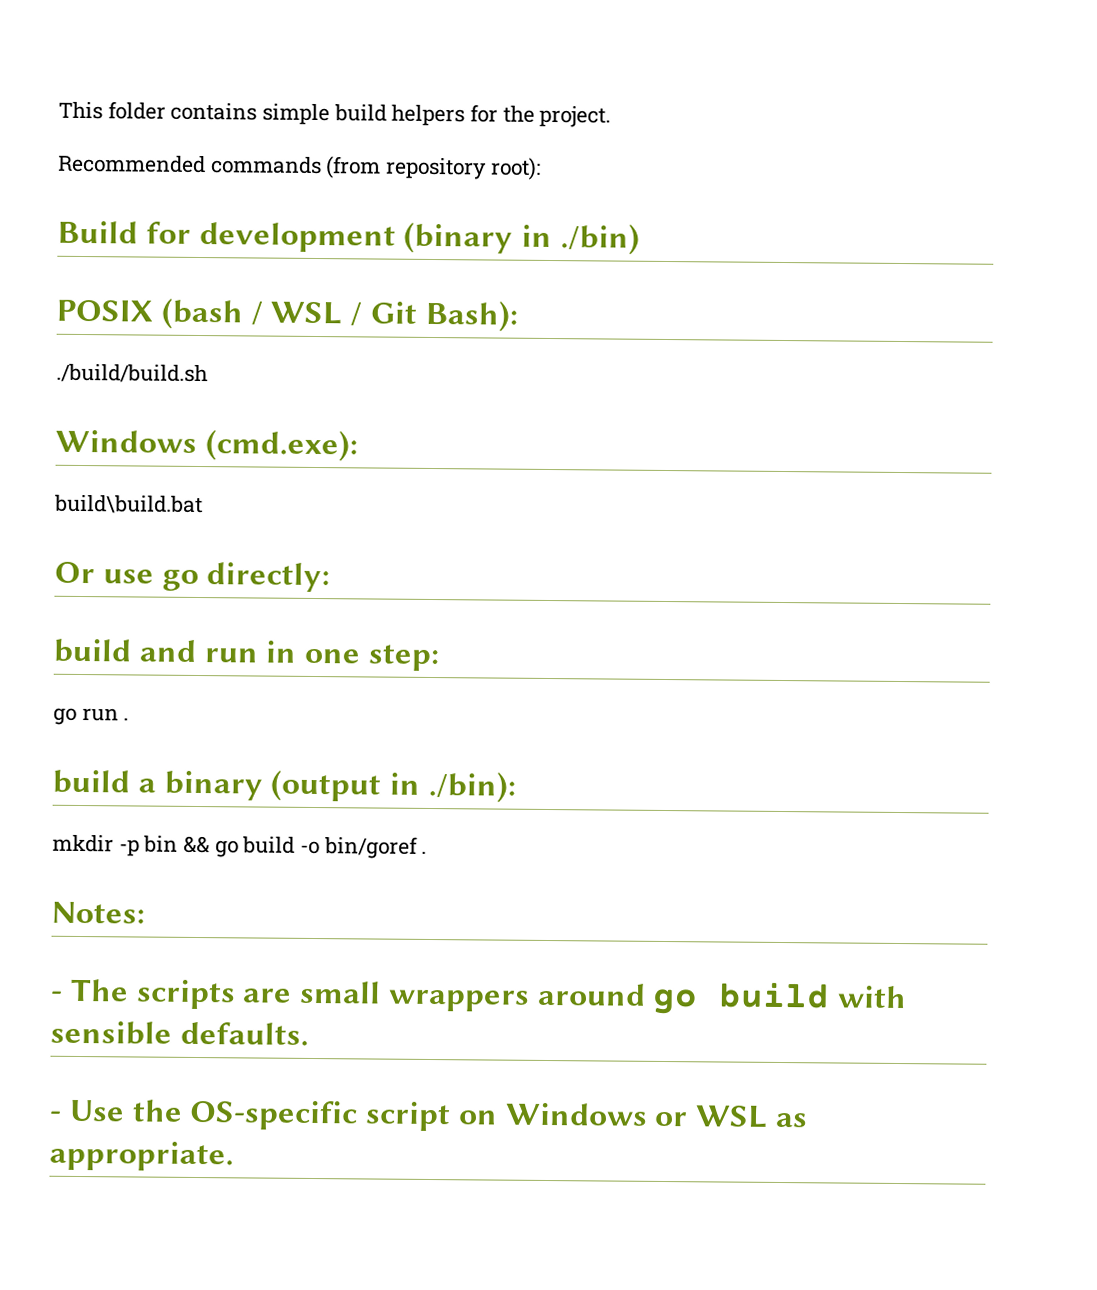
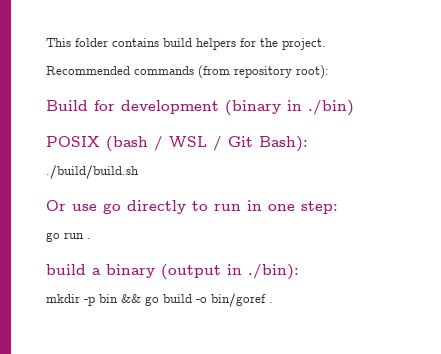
- This folder contains simple build helpers for the project.
+ This folder contains build helpers for the project.
- Windows (cmd.exe):
- build\build.bat
- Or use go directly:
- build and run in one step:
+ Or use go directly to run in one step:
- Notes:
- - The scripts are small wrappers around go build with sensible defaults.
- - Use the OS-specific script on Windows or WSL as appropriate.

